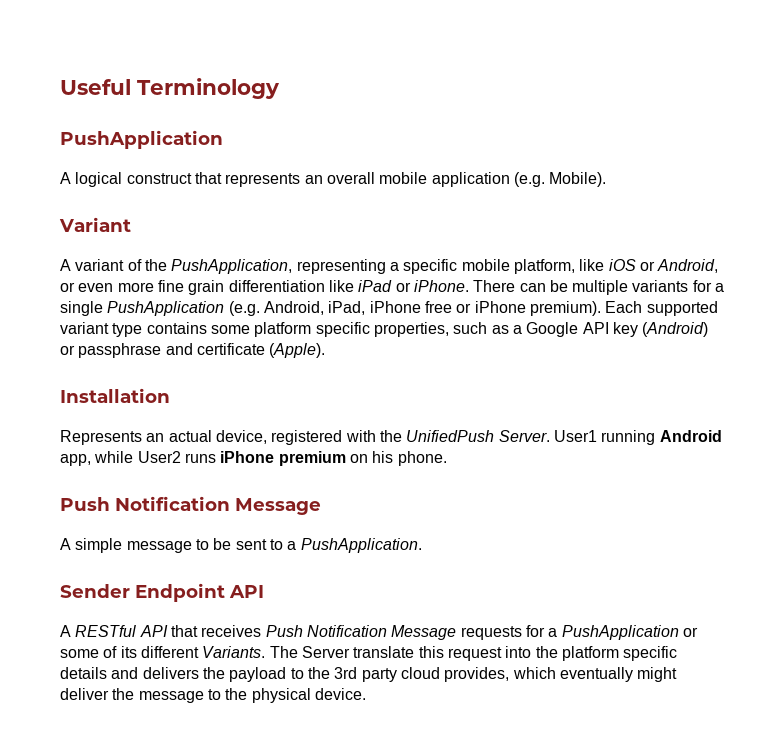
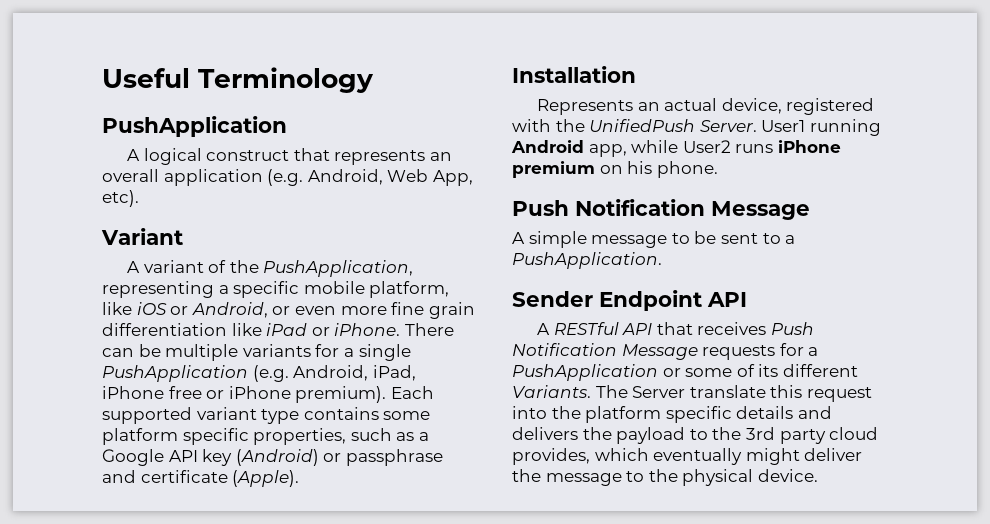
- A logical construct that represents an overall mobile application (e.g. Mobile).
+ A logical construct that represents an overall application (e.g. Android, Web App, etc).

